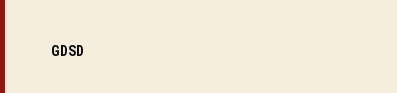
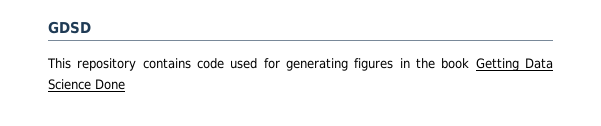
+ This repository contains code used for generating figures in the book Getting Data Science Done

